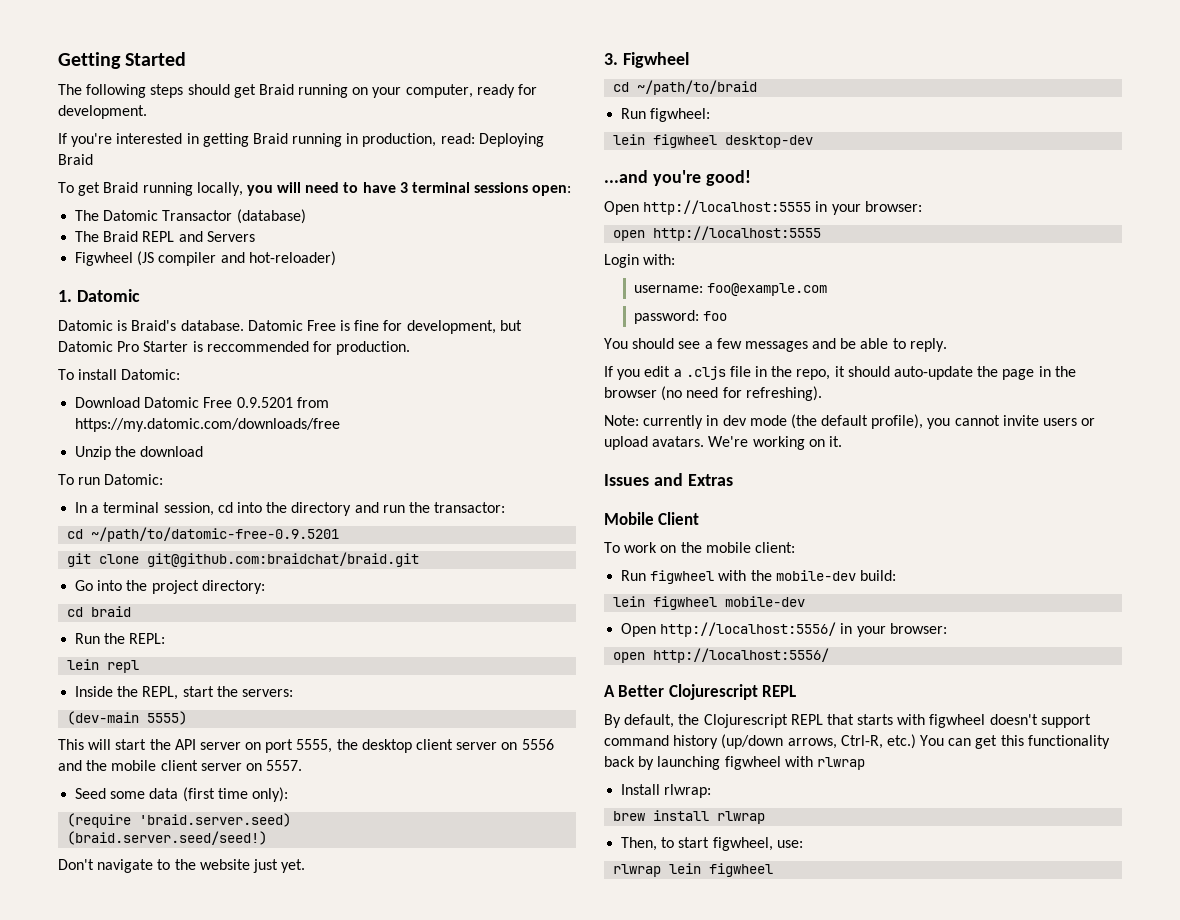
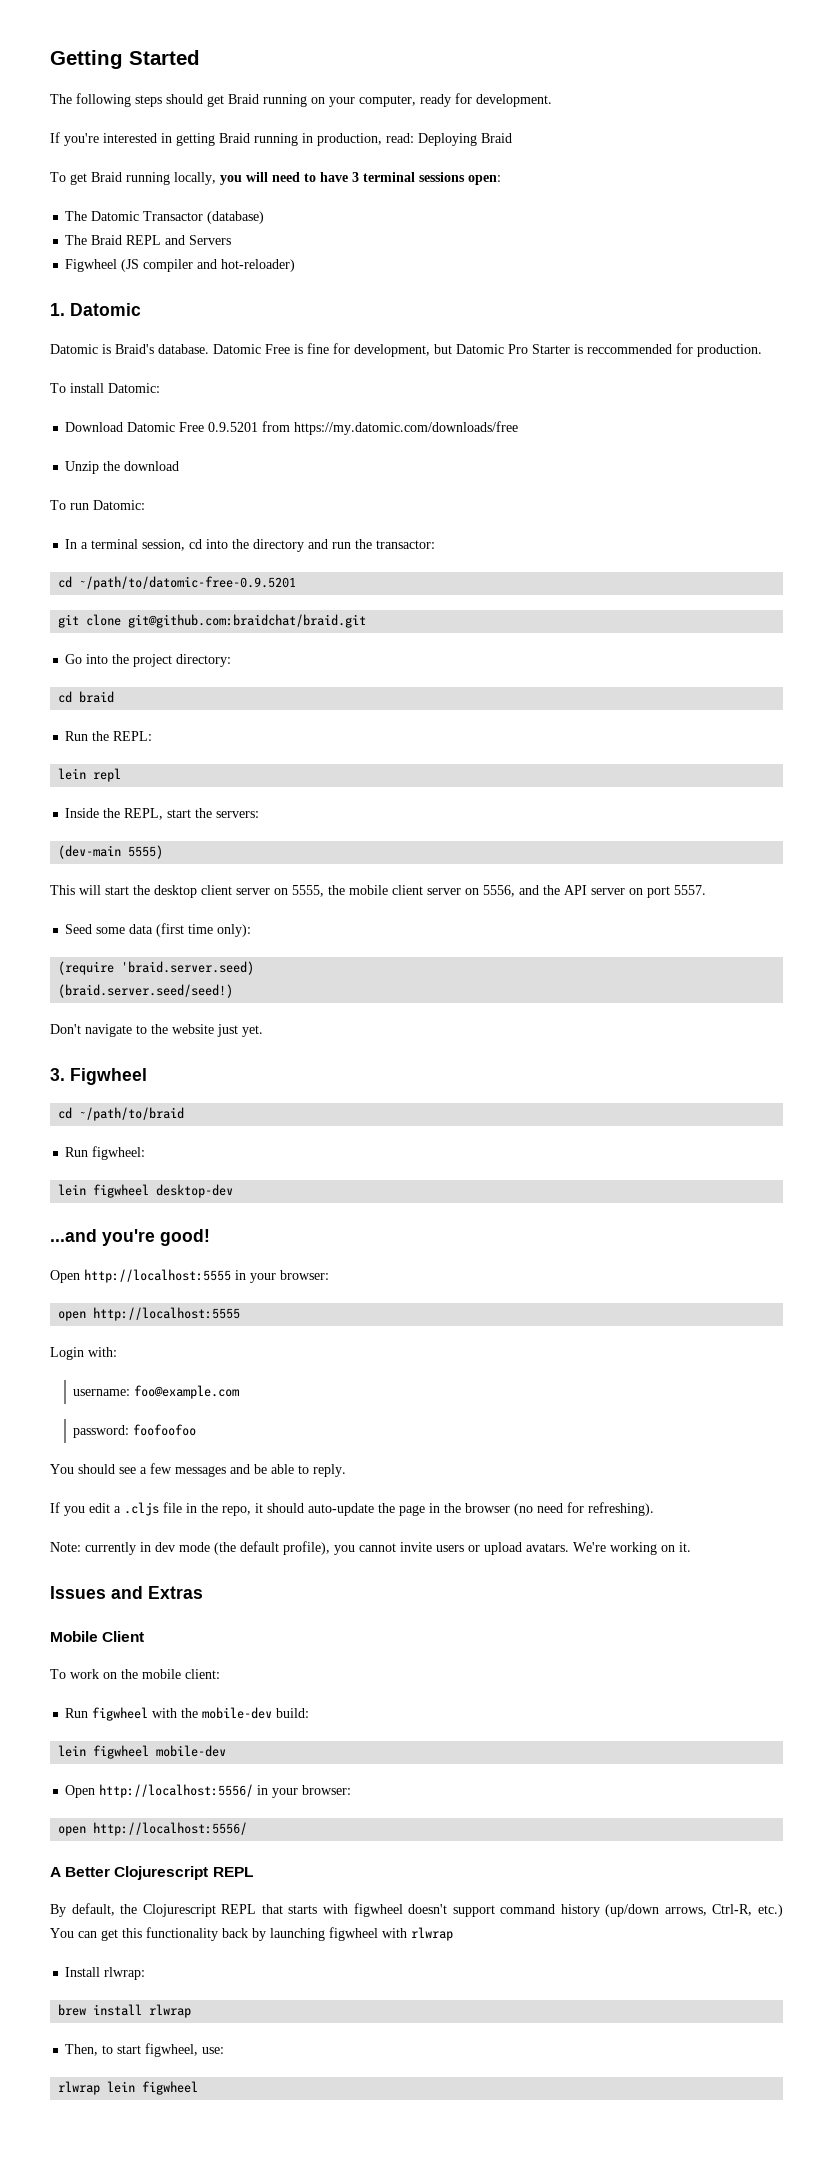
- This will start the API server on port 5555, the desktop client server on 5556 and the mobile client server on 5557.
+ This will start the desktop client server on 5555, the mobile client server on 5556, and the API server on port 5557.
- password: foo
+ password: foofoofoo

